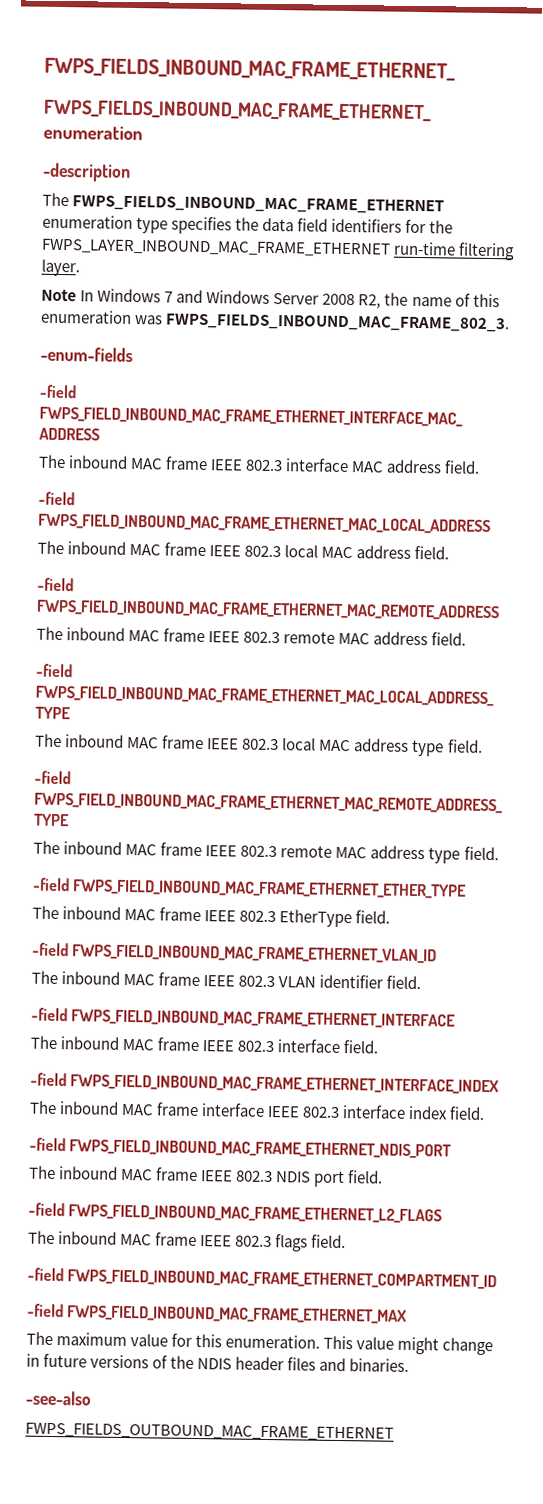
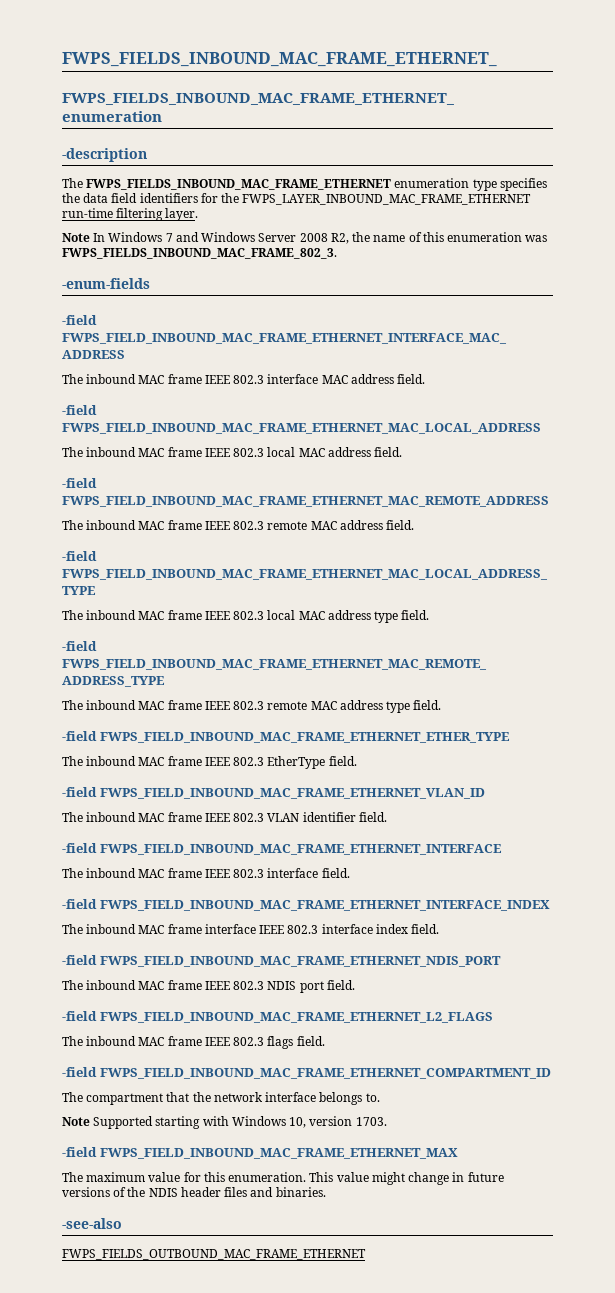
+ The compartment that the network interface belongs to.
+ Note Supported starting with Windows 10, version 1703.

